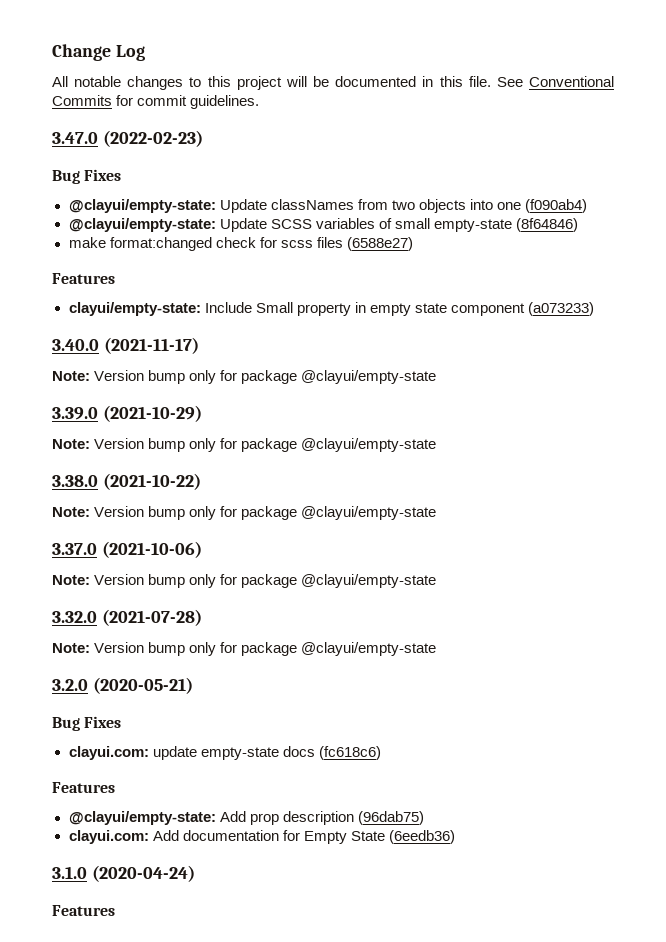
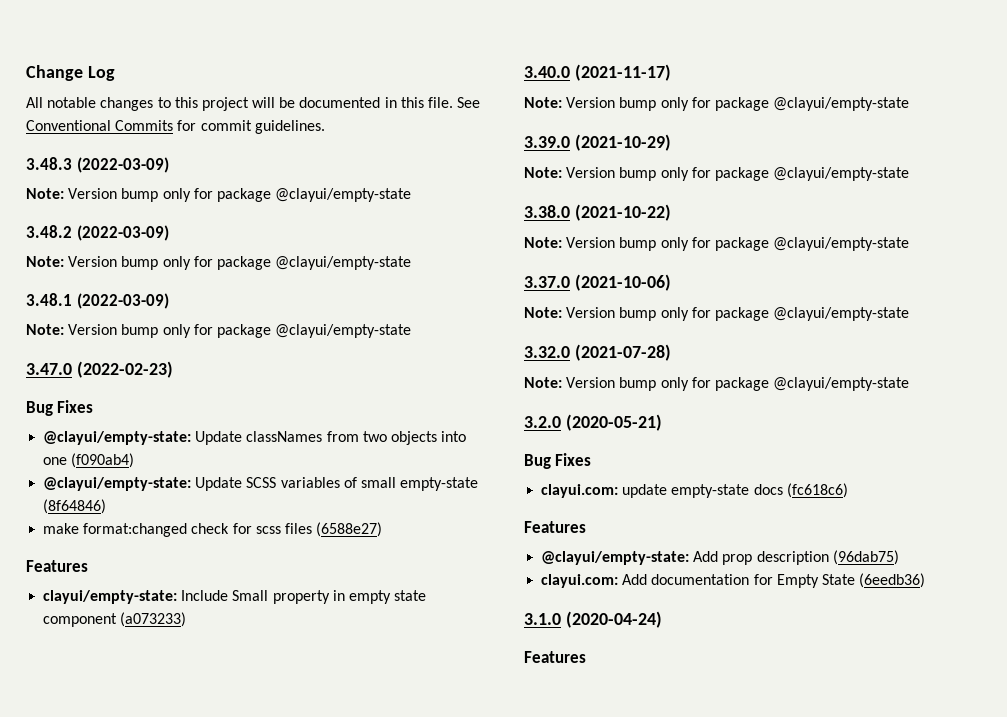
+ 3.48.3 (2022-03-09)
+ Note: Version bump only for package @clayui/empty-state
+ 3.48.2 (2022-03-09)
+ Note: Version bump only for package @clayui/empty-state
+ 3.48.1 (2022-03-09)
+ Note: Version bump only for package @clayui/empty-state

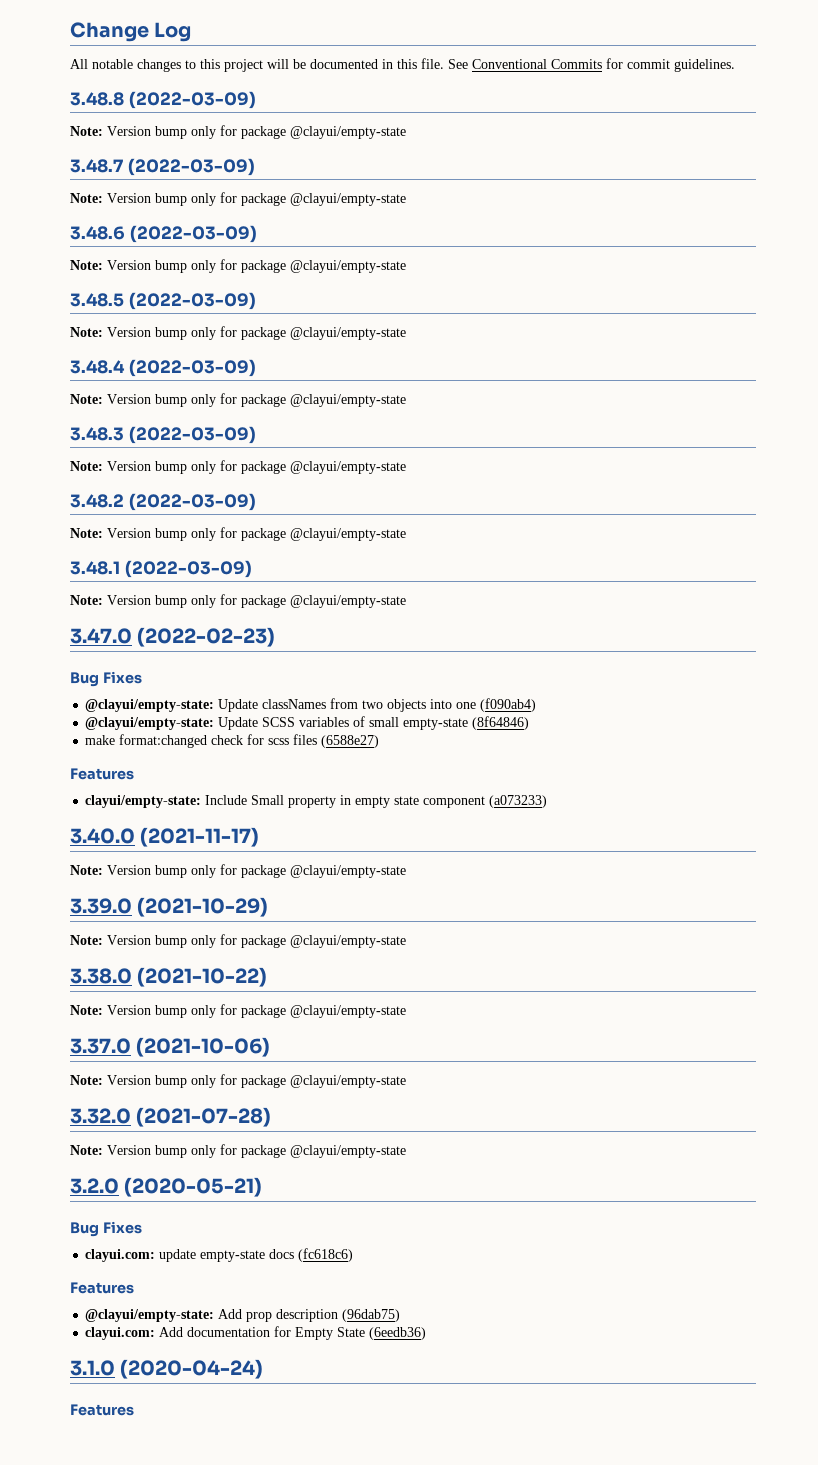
+ 3.48.8 (2022-03-09)
+ Note: Version bump only for package @clayui/empty-state
+ 3.48.7 (2022-03-09)
+ Note: Version bump only for package @clayui/empty-state
+ 3.48.6 (2022-03-09)
+ Note: Version bump only for package @clayui/empty-state
+ 3.48.5 (2022-03-09)
+ Note: Version bump only for package @clayui/empty-state
+ 3.48.4 (2022-03-09)
+ Note: Version bump only for package @clayui/empty-state

